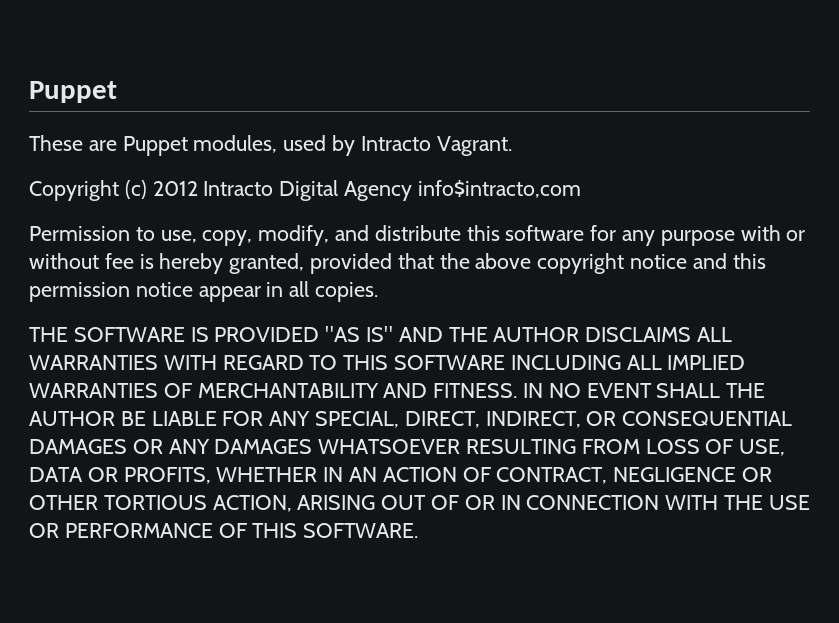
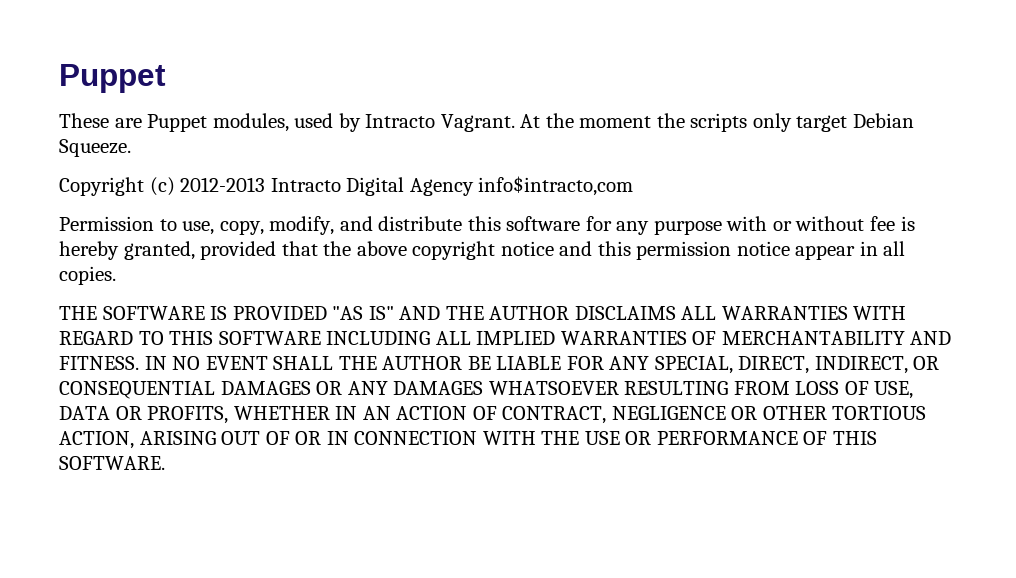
+ At the moment the scripts only target Debian Squeeze.
- Copyright (c) 2012 Intracto Digital Agency info$intracto,com
+ Copyright (c) 2012-2013 Intracto Digital Agency info$intracto,com

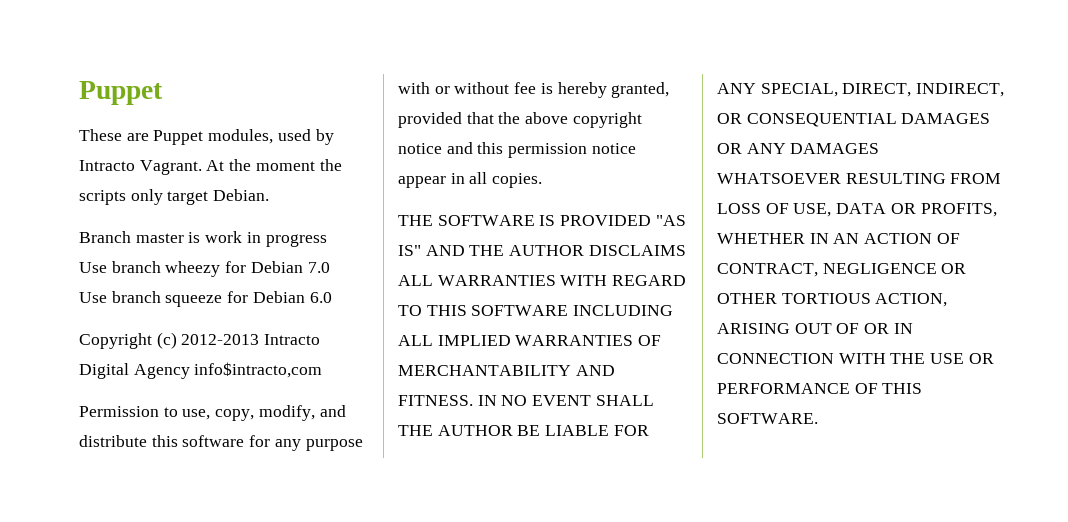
- At the moment the scripts only target Debian Squeeze.
+ At the moment the scripts only target Debian.
+ Branch master is work in progress
+ Use branch wheezy for Debian 7.0
+ Use branch squeeze for Debian 6.0

